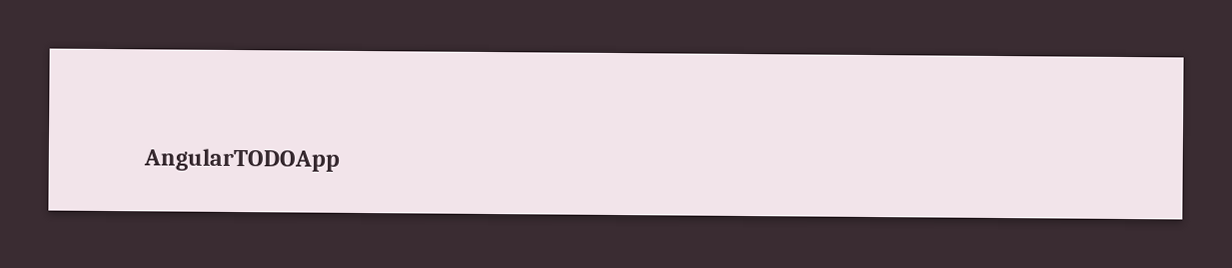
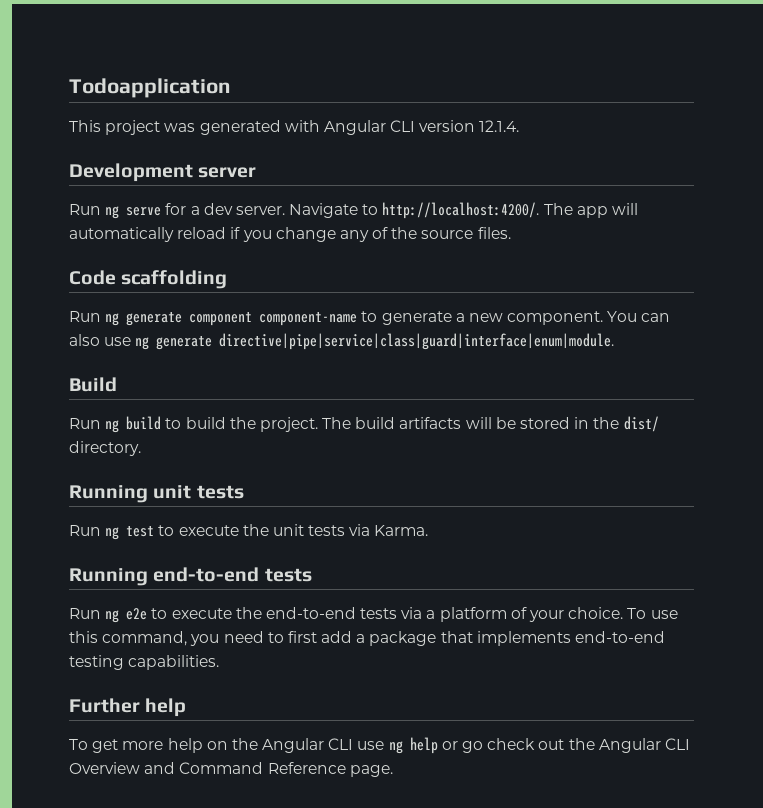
- AngularTODOApp
+ Todoapplication
+ This project was generated with Angular CLI version 12.1.4.
+ Development server
+ Run ng serve for a dev server. Navigate to http://localhost:4200/. The app will automatically reload if you change any of the source files.
+ Code scaffolding
+ Run ng generate component component-name to generate a new component. You can also use ng generate directive|pipe|service|class|guard|interface|enum|module.
+ Build
+ Run ng build to build the project. The build artifacts will be stored in the dist/ directory.
+ Running unit tests
+ Run ng test to execute the unit tests via Karma.
+ Running end-to-end tests
+ Run ng e2e to execute the end-to-end tests via a platform of your choice. To use this command, you need to first add a package that implements end-to-end testing capabilities.
+ Further help
+ To get more help on the Angular CLI use ng help or go check out the Angular CLI Overview and Command Reference page.

